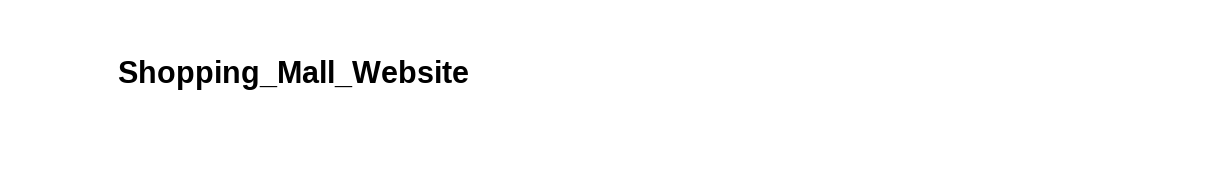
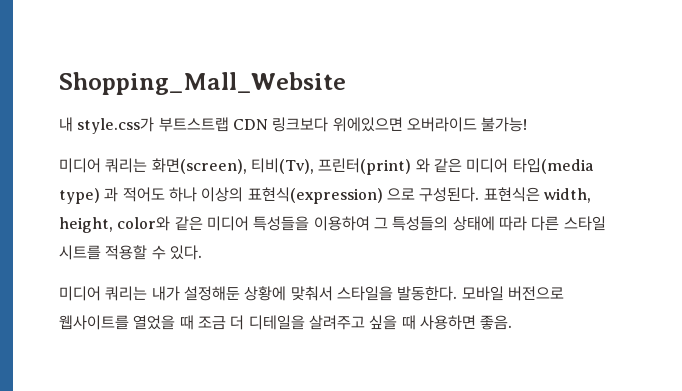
+ 내 style.css가 부트스트랩 CDN 링크보다 위에있으면 오버라이드 불가능!
+ 미디어 쿼리는 화면(screen), 티비(Tv), 프린터(print) 와 같은 미디어 타입(media type) 과 적어도 하나 이상의 표현식(expression) 으로 구성된다. 표현식은 width, height, color와 같은 미디어 특성들을 이용하여 그 특성들의 상태에 따라 다른 스타일 시트를 적용할 수 있다.
+ 미디어 쿼리는 내가 설정해둔 상황에 맞춰서 스타일을 발동한다. 모바일 버전으로 웹사이트를 열었을 때 조금 더 디테일을 살려주고 싶을 때 사용하면 좋음.

